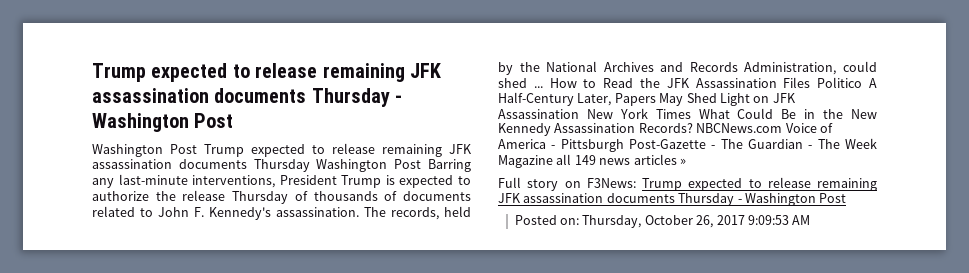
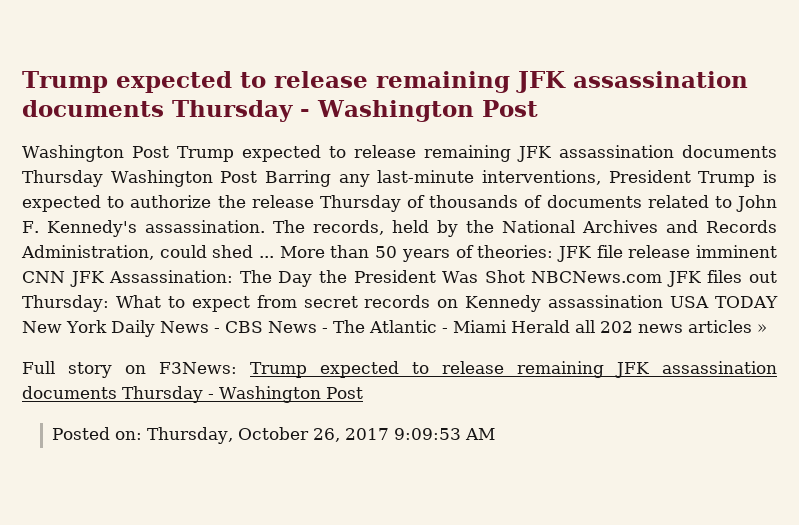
- How to Read the JFK Assassination Files Politico A Half-Century Later, Papers May Shed Light on JFK Assassination New York Times What Could Be in the New Kennedy Assassination Records? NBCNews.com Voice of America - Pittsburgh Post-Gazette - The Guardian - The Week Magazine all 149 news articles »
+ More than 50 years of theories: JFK file release imminent CNN JFK Assassination: The Day the President Was Shot NBCNews.com JFK files out Thursday: What to expect from secret records on Kennedy assassination USA TODAY New York Daily News - CBS News - The Atlantic - Miami Herald all 202 news articles »

